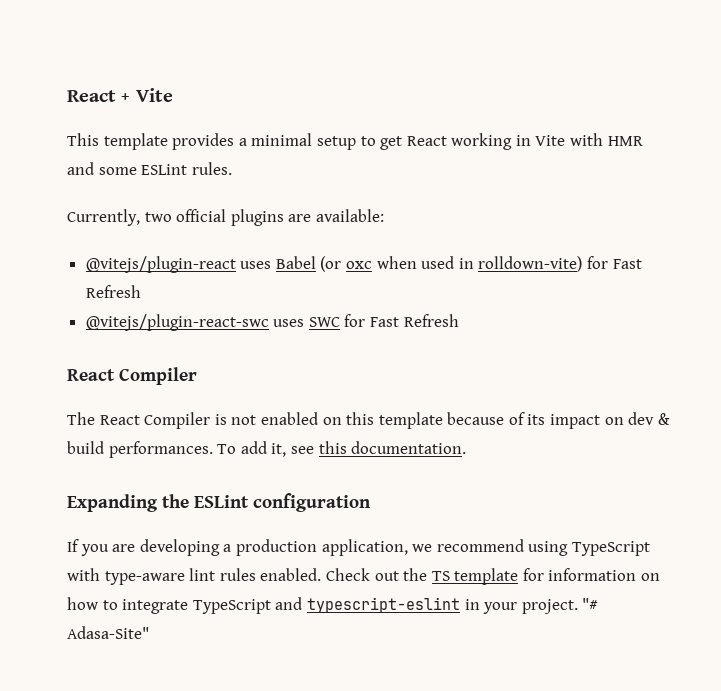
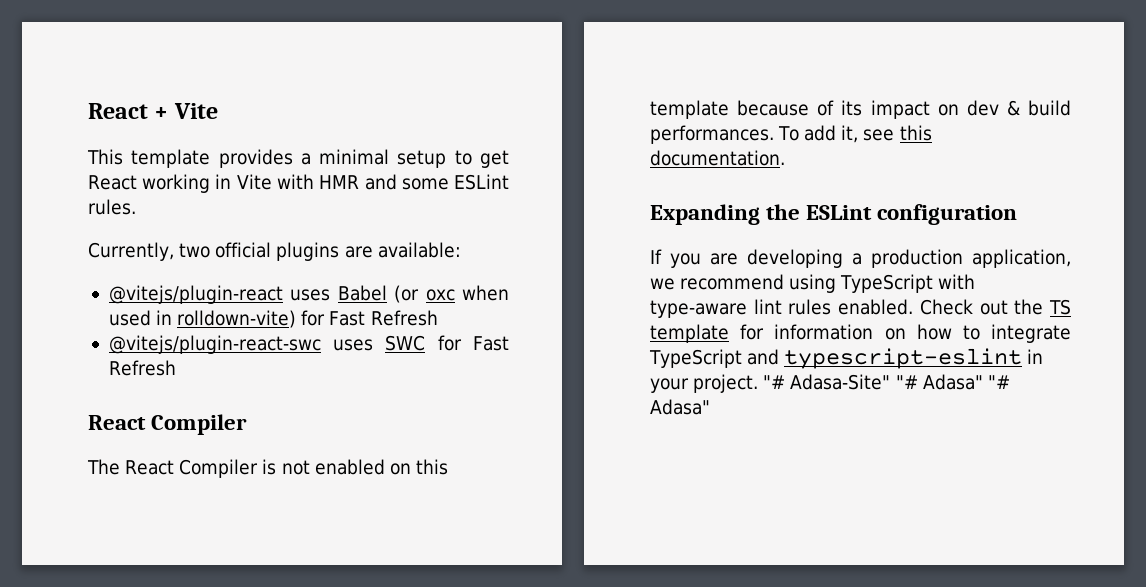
- "# Adasa-Site"
+ "# Adasa-Site" "# Adasa" "# Adasa"

